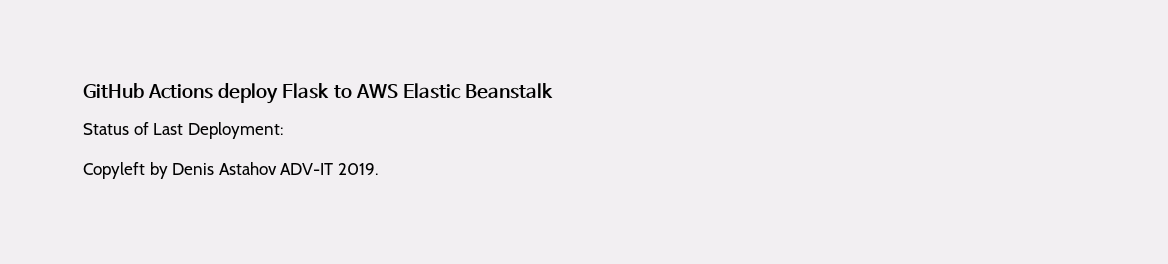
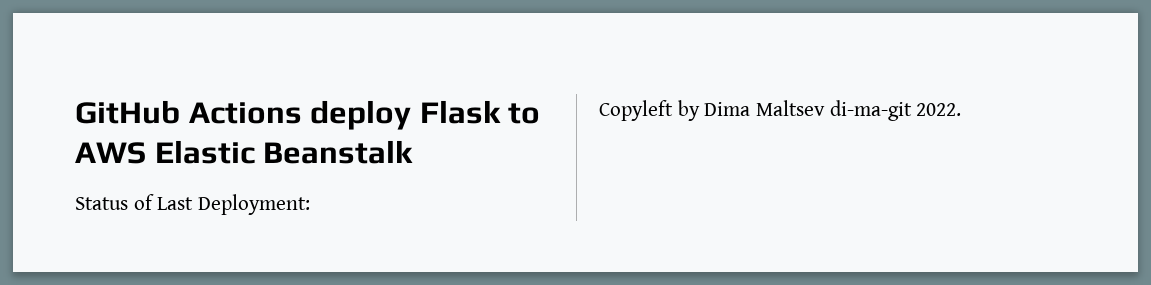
- Copyleft by Denis Astahov ADV-IT 2019.
+ Copyleft by Dima Maltsev di-ma-git 2022.

